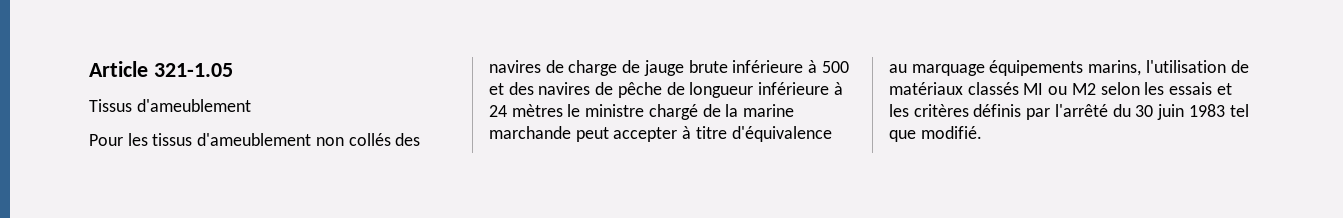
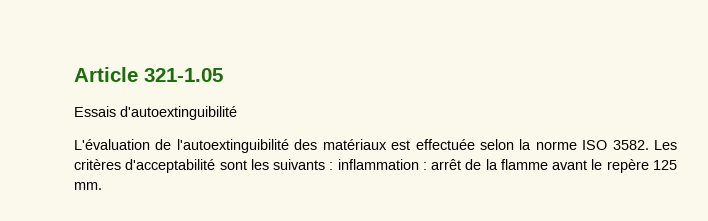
- Tissus d'ameublement
- Pour les tissus d'ameublement non collés des navires de charge de jauge brute inférieure à 500 et des navires de pêche de longueur inférieure à 24 mètres le ministre chargé de la marine marchande peut accepter à titre d'équivalence au marquage équipements marins, l'utilisation de matériaux classés MI ou M2 selon les essais et les critères définis par l'arrêté du 30 juin 1983 tel que modifié.
+ Essais d'autoextinguibilité
+ L'évaluation de l'autoextinguibilité des matériaux est effectuée selon la norme ISO 3582. Les critères d'acceptabilité sont les suivants : inflammation : arrêt de la flamme avant le repère 125 mm.

